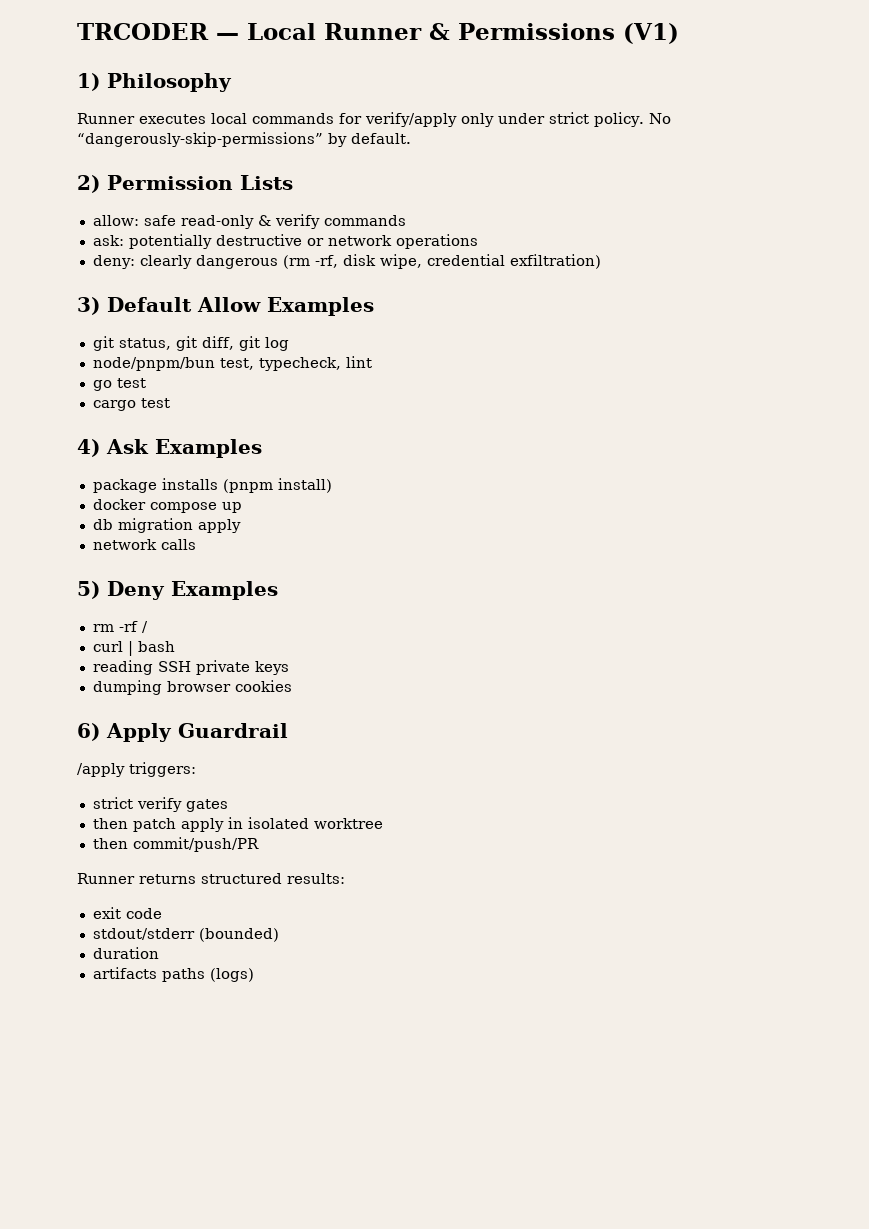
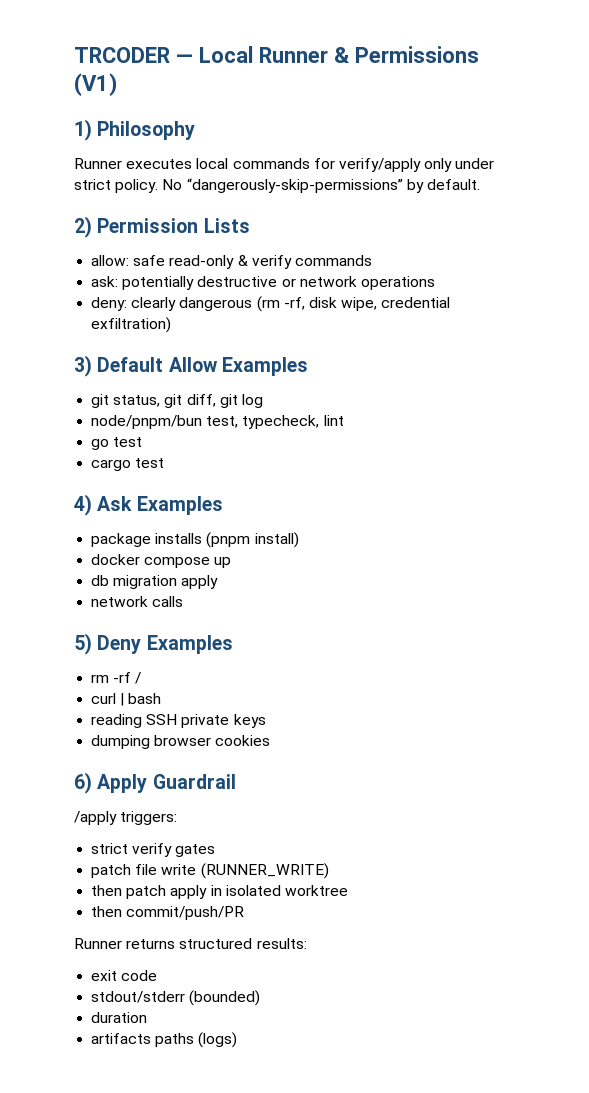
+ patch file write (RUNNER_WRITE)

